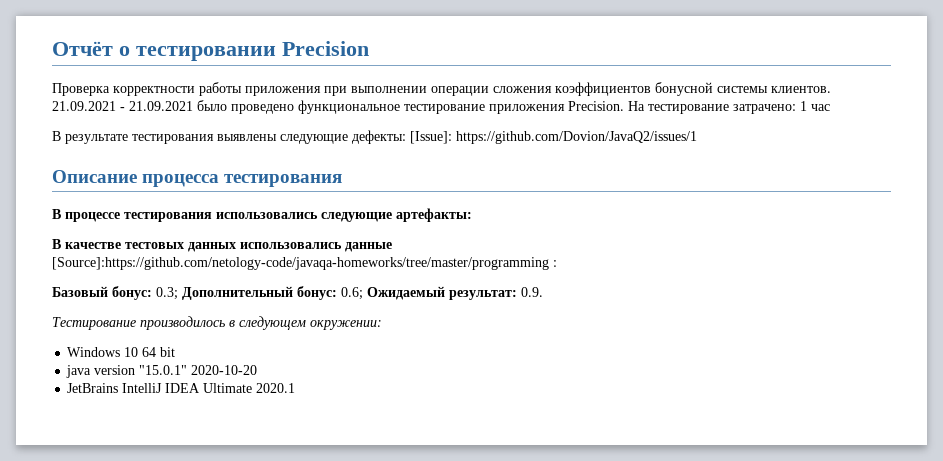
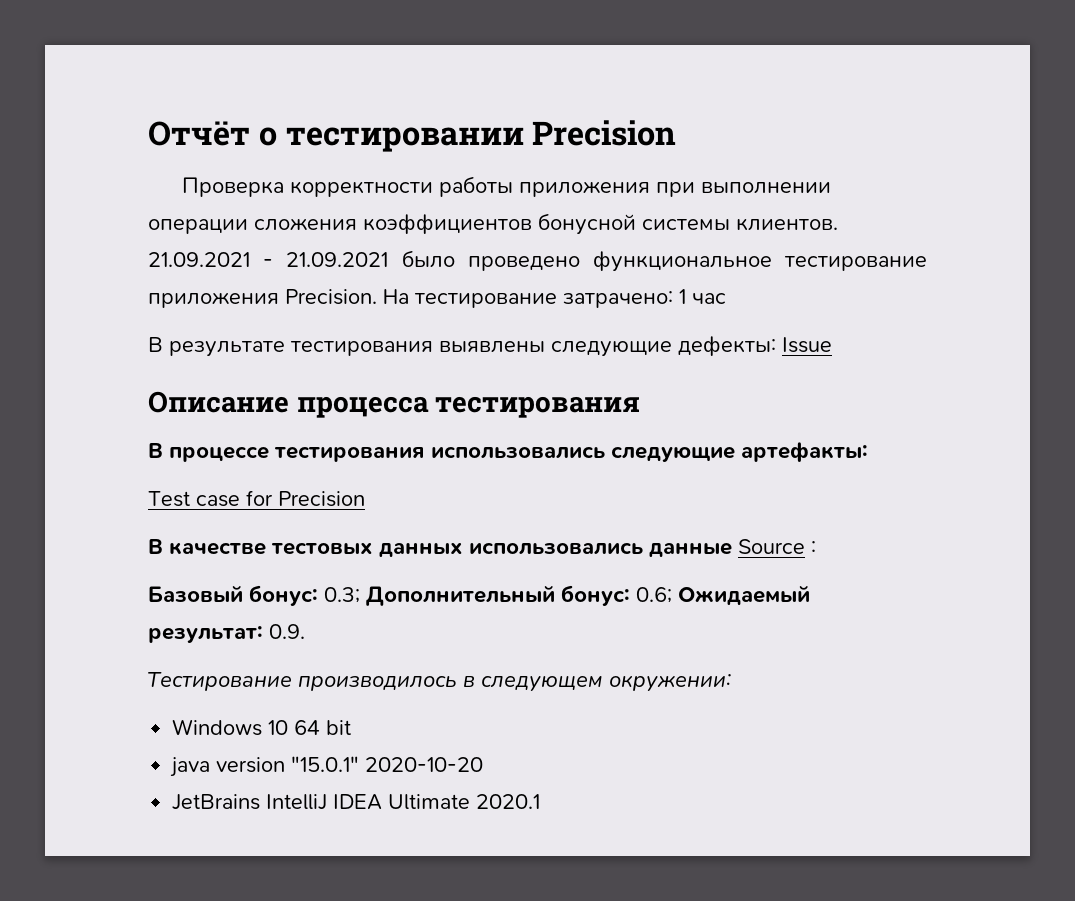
- В результате тестирования выявлены следующие дефекты: [Issue]: https://github.com/Dovion/JavaQ2/issues/1
+ В результате тестирования выявлены следующие дефекты: Issue
+ Test case for Precision
- В качестве тестовых данных использовались данные [Source]:https://github.com/netology-code/javaqa-homeworks/tree/master/programming :
+ В качестве тестовых данных использовались данные Source :

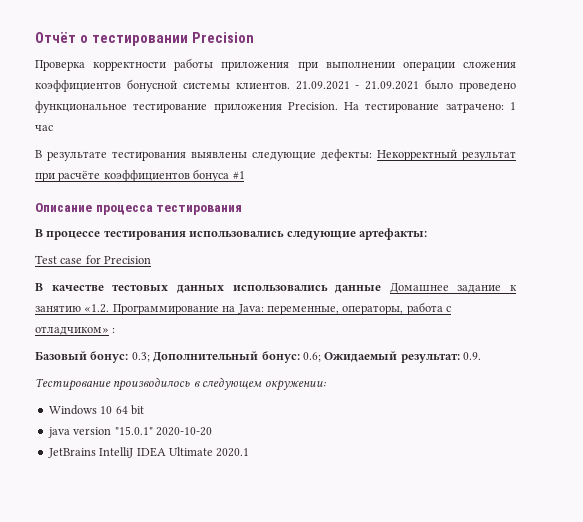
- В результате тестирования выявлены следующие дефекты: Issue
+ В результате тестирования выявлены следующие дефекты: Некорректный результат при расчёте коэффициентов бонуса #1
- В качестве тестовых данных использовались данные Source :
+ В качестве тестовых данных использовались данные Домашнее задание к занятию «1.2. Программирование на Java: переменные, операторы, работа с отладчиком» :

